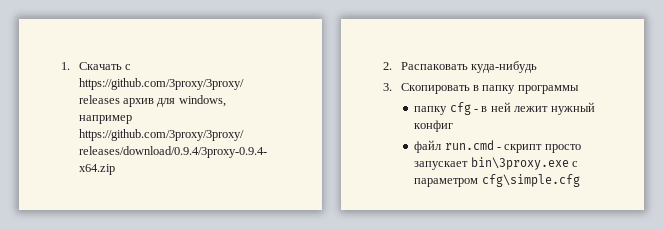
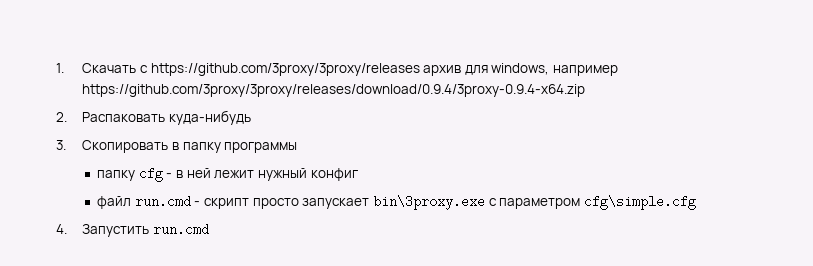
+ 4. Запустить run.cmd

